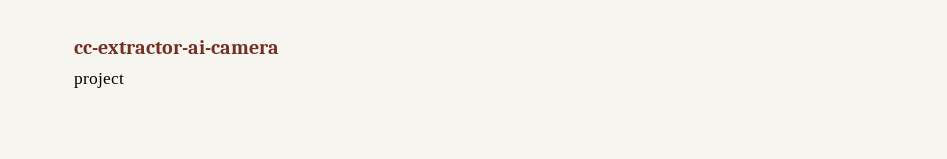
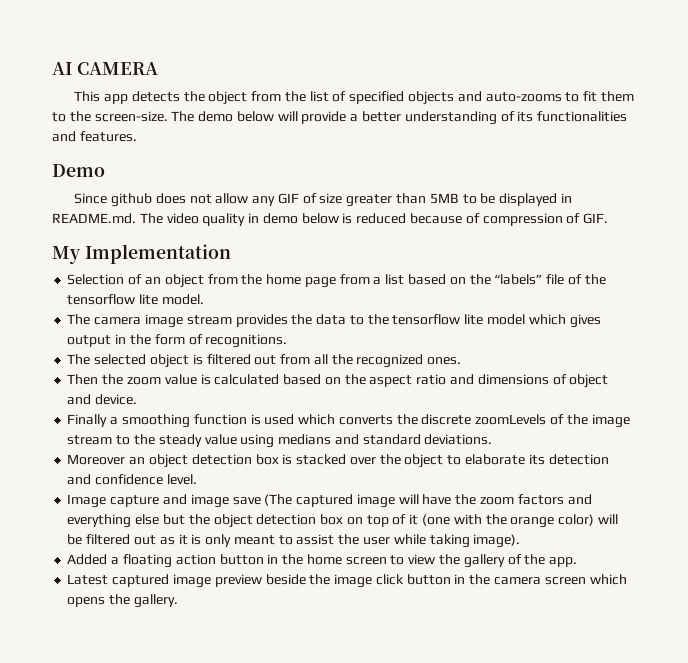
- cc-extractor-ai-camera
- project
+ AI CAMERA
+ This app detects the object from the list of specified objects and auto-zooms to fit them to the screen-size. The demo below will provide a better understanding of its functionalities and features.
+ Demo
+ Since github does not allow any GIF of size greater than 5MB to be displayed in README.md. The video quality in demo below is reduced because of compression of GIF.
+ My Implementation
+ Selection of an object from the home page from a list based on the “labels” file of the tensorflow lite model.
+ The camera image stream provides the data to the tensorflow lite model which gives output in the form of recognitions.
+ The selected object is filtered out from all the recognized ones.
+ Then the zoom value is calculated based on the aspect ratio and dimensions of object and device.
+ Finally a smoothing function is used which converts the discrete zoomLevels of the image stream to the steady value using medians and standard deviations.
+ Moreover an object detection box is stacked over the object to elaborate its detection and confidence level.
+ Image capture and image save (The captured image will have the zoom factors and everything else but the object detection box on top of it (one with the orange color) will be filtered out as it is only meant to assist the user while taking image).
+ Added a floating action button in the home screen to view the gallery of the app.
+ Latest captured image preview beside the image click button in the camera screen which opens the gallery.

